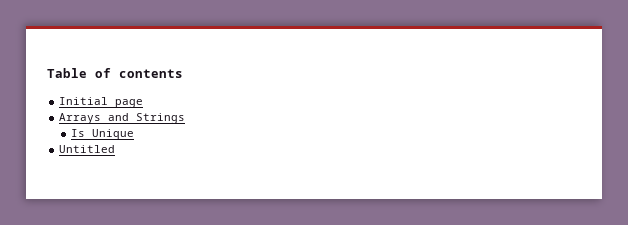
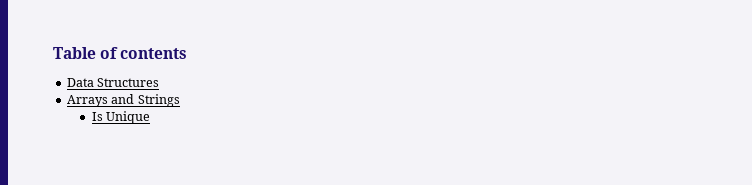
- Initial page
+ Data Structures
- Untitled

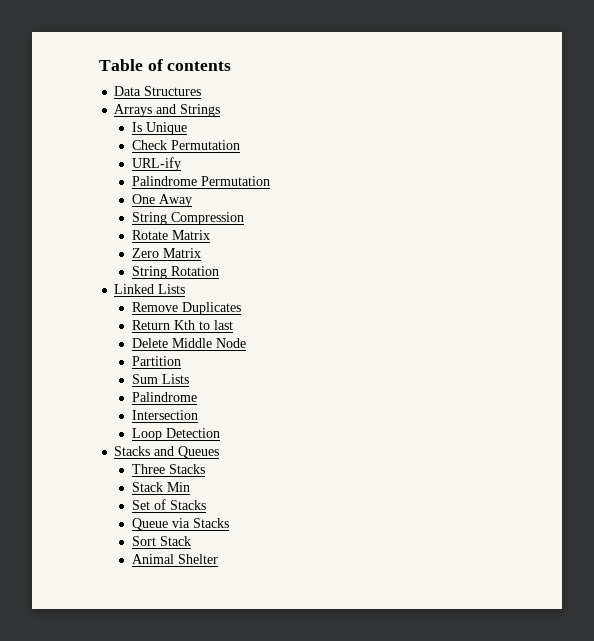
+ Check Permutation
+ URL-ify
+ Palindrome Permutation
+ One Away
+ String Compression
+ Rotate Matrix
+ Zero Matrix
+ String Rotation
+ Linked Lists
+ Remove Duplicates
+ Return Kth to last
+ Delete Middle Node
+ Partition
+ Sum Lists
+ Palindrome
+ Intersection
+ Loop Detection
+ Stacks and Queues
+ Three Stacks
+ Stack Min
+ Set of Stacks
+ Queue via Stacks
+ Sort Stack
+ Animal Shelter

